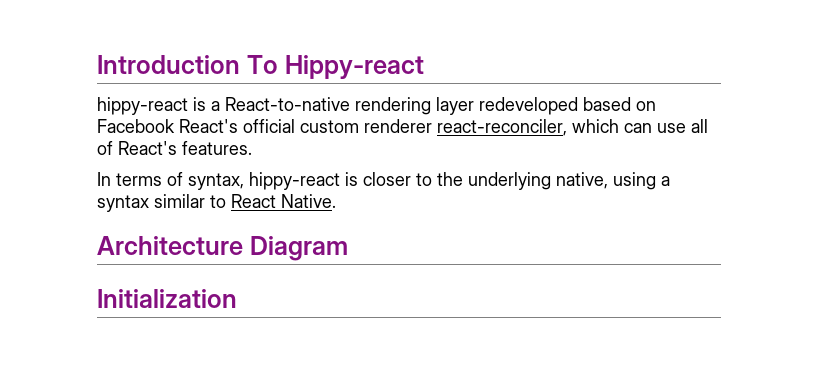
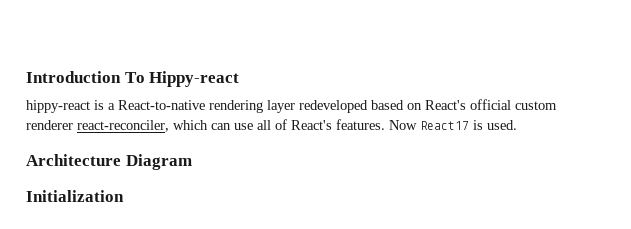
- hippy-react is a React-to-native rendering layer redeveloped based on Facebook React's official custom renderer react-reconciler, which can use all of React's features.
- In terms of syntax, hippy-react is closer to the underlying native, using a syntax similar to React Native.
+ hippy-react is a React-to-native rendering layer redeveloped based on React's official custom renderer react-reconciler, which can use all of React's features. Now React17 is used.

